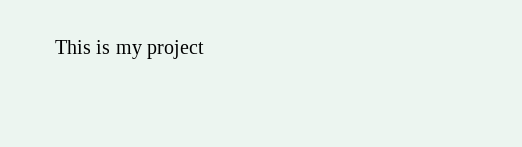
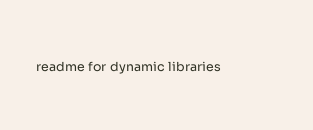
- This is my project
+ readme for dynamic libraries

